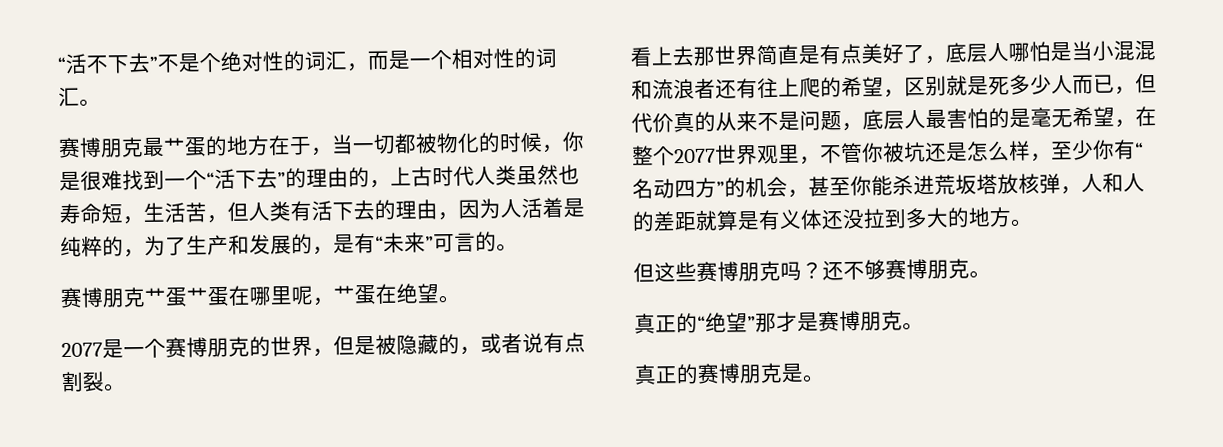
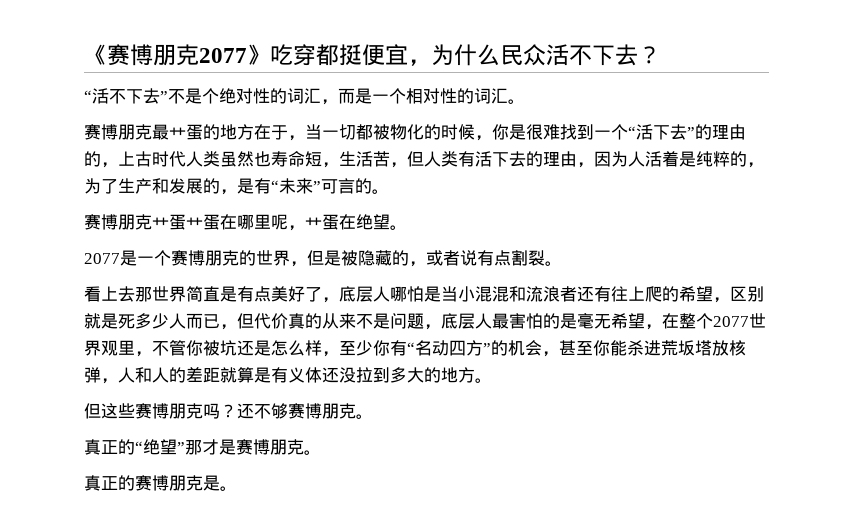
+ 《赛博朋克2077》吃穿都挺便宜，为什么民众活不下去？

